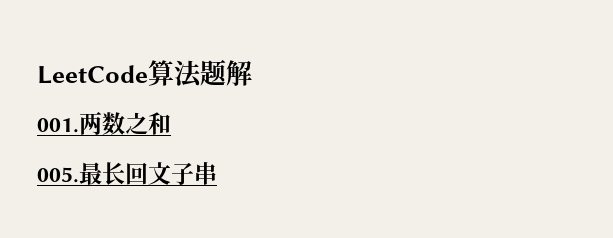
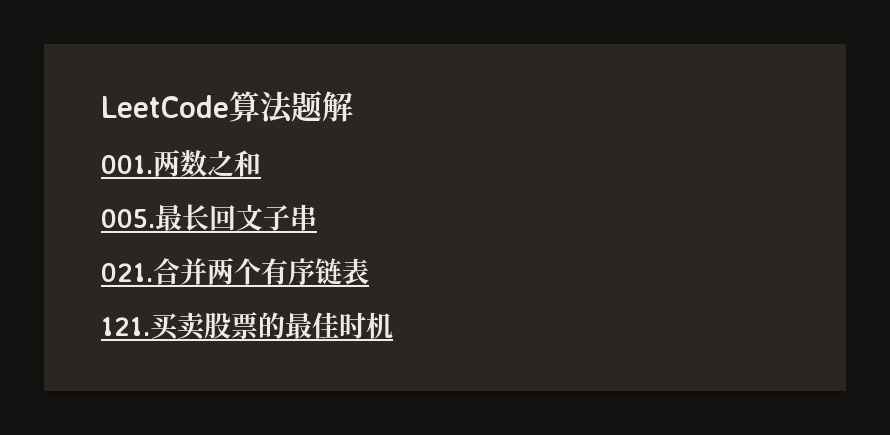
+ 021.合并两个有序链表
+ 121.买卖股票的最佳时机

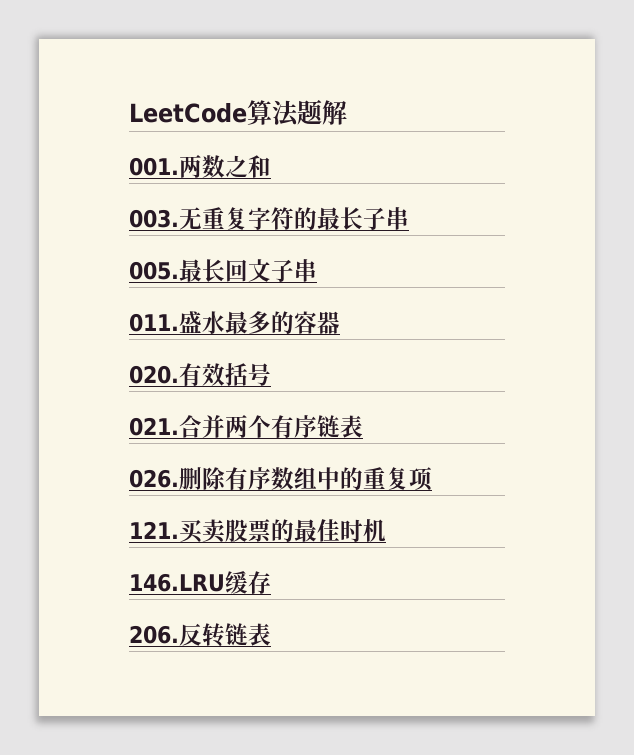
+ 003.无重复字符的最长子串
  005.最长回文子串
+ 011.盛水最多的容器
+ 020.有效括号
+ 026.删除有序数组中的重复项
+ 146.LRU缓存
+ 206.反转链表

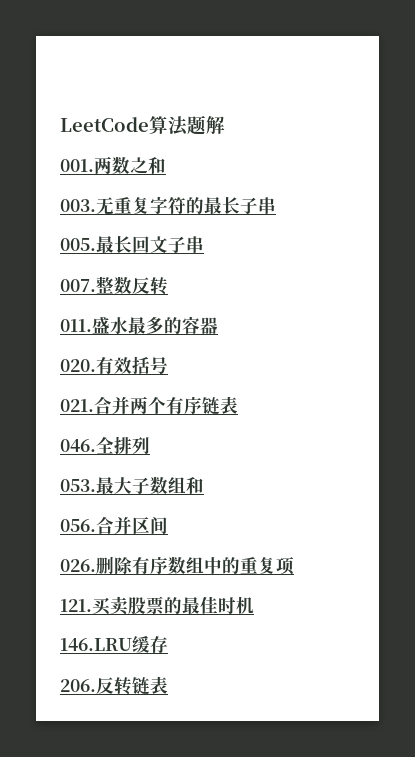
+ 007.整数反转
+ 046.全排列
+ 053.最大子数组和
+ 056.合并区间

